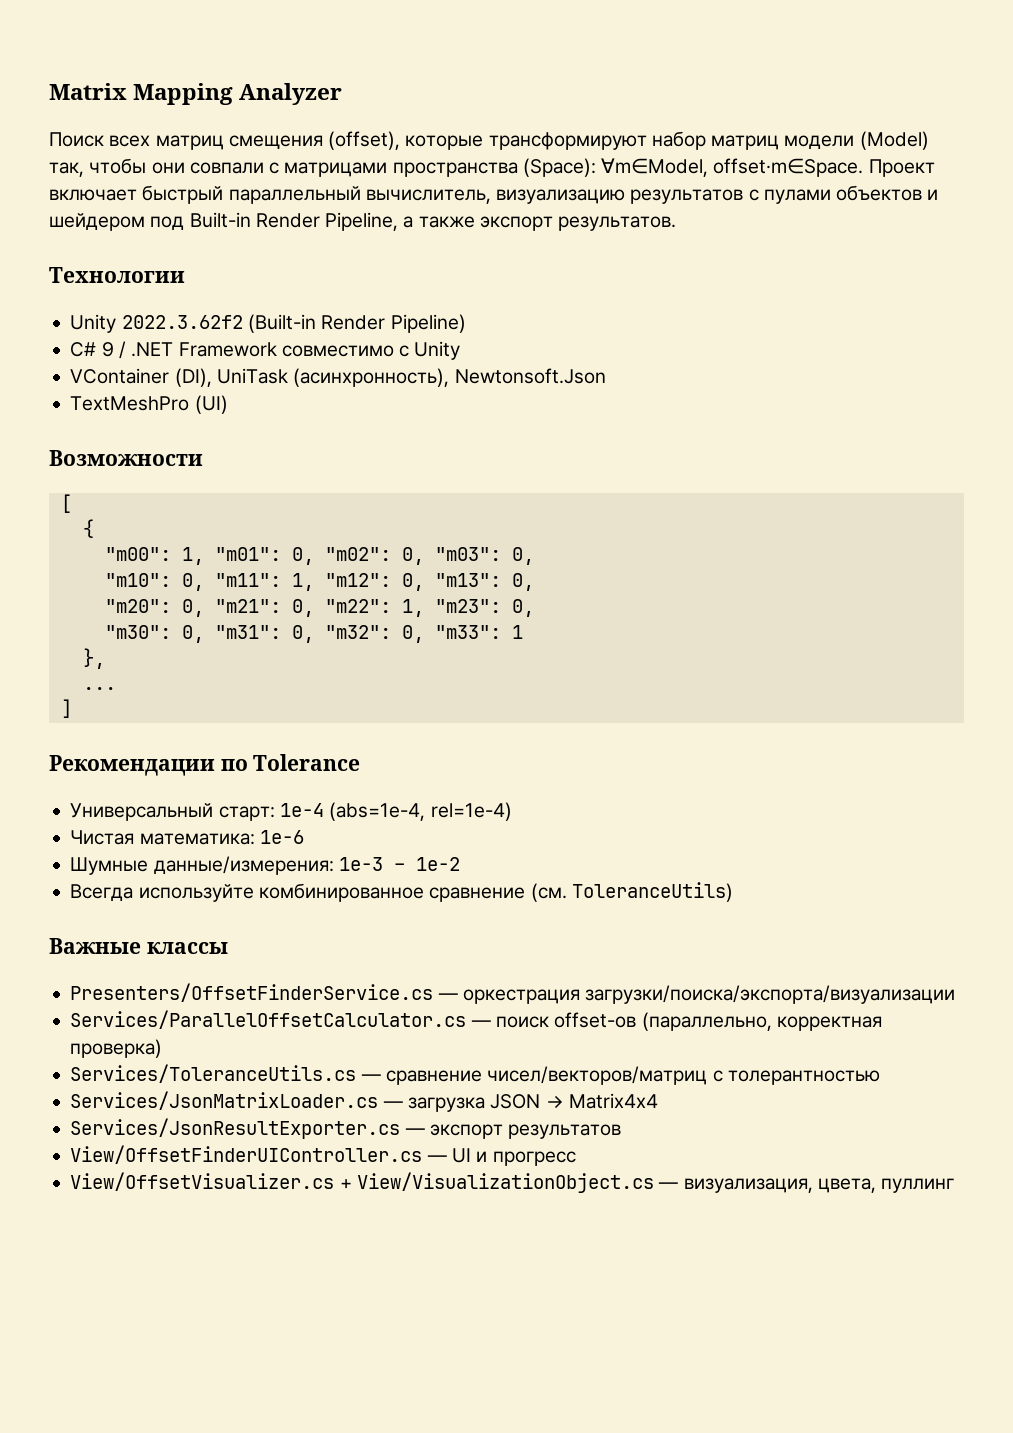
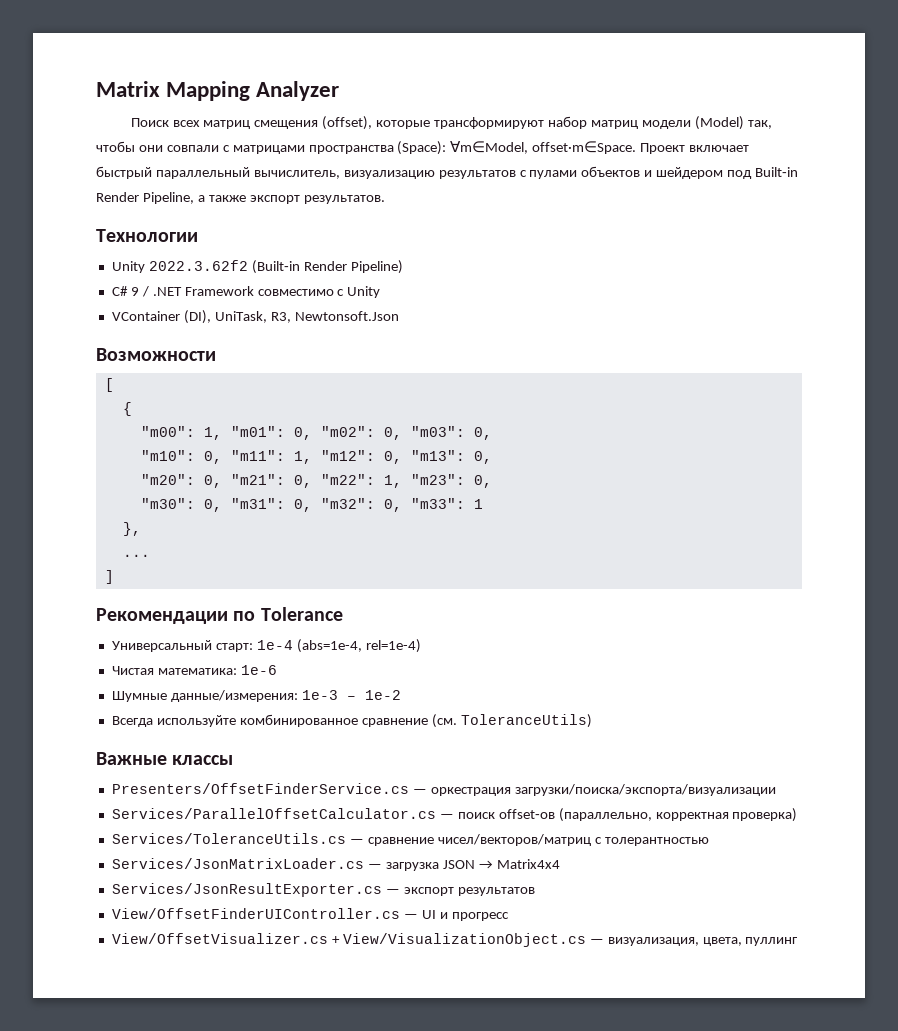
- VContainer (DI), UniTask (асинхронность), Newtonsoft.Json
+ VContainer (DI), UniTask, R3, Newtonsoft.Json
- TextMeshPro (UI)

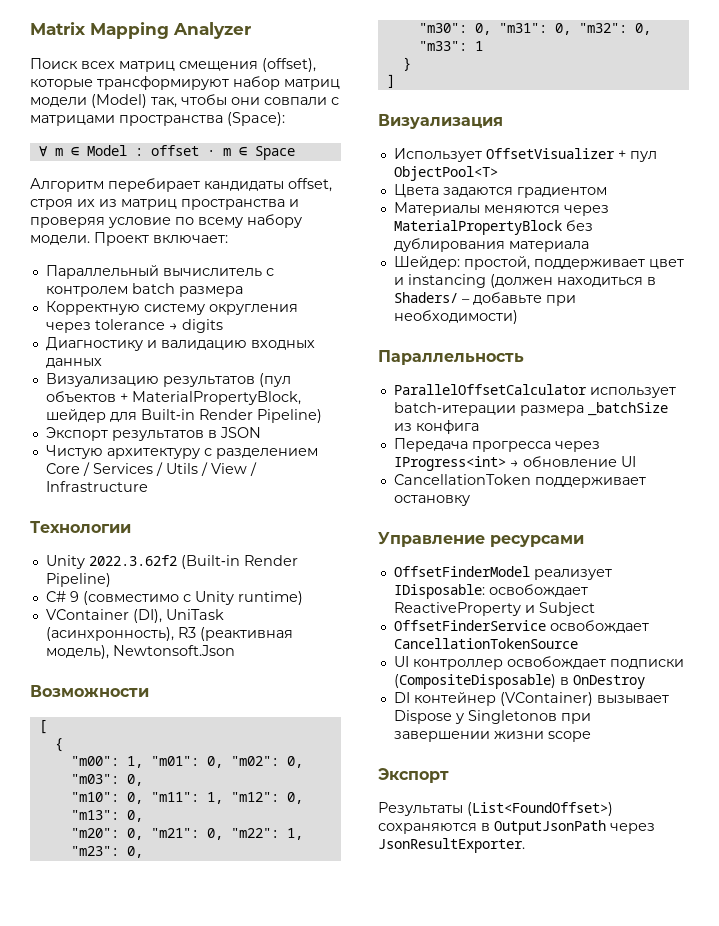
- Поиск всех матриц смещения (offset), которые трансформируют набор матриц модели (Model) так, чтобы они совпали с матрицами пространства (Space): ∀m∈Model, offset·m∈Space. Проект включает быстрый параллельный вычислитель, визуализацию результатов с пулами объектов и шейдером под Built‑in Render Pipeline, а также экспорт результатов.
+ Поиск всех матриц смещения (offset), которые трансформируют набор матриц модели (Model) так, чтобы они совпали с матрицами пространства (Space):
+ ∀ m ∈ Model : offset · m ∈ Space
+ Алгоритм перебирает кандидаты offset, строя их из матриц пространства и проверяя условие по всему набору модели. Проект включает:
+ Параллельный вычислитель с контролем batch размера
+ Корректную систему округления через tolerance → digits
+ Диагностику и валидацию входных данных
+ Визуализацию результатов (пул объектов + MaterialPropertyBlock, шейдер для Built‑in Render Pipeline)
+ Экспорт результатов в JSON
+ Чистую архитектуру с разделением Core / Services / Utils / View / Infrastructure
- C# 9 / .NET Framework совместимо с Unity
+ C# 9 (совместимо с Unity runtime)
- VContainer (DI), UniTask, R3, Newtonsoft.Json
+ VContainer (DI), UniTask (асинхронность), R3 (реактивная модель), Newtonsoft.Json
- },
- ...
+ }
- Рекомендации по Tolerance
- Универсальный старт: 1e-4 (abs=1e-4, rel=1e-4)
- Чистая математика: 1e-6
- Шумные данные/измерения: 1e-3 – 1e-2
- Всегда используйте комбинированное сравнение (см. ToleranceUtils)
- Важные классы
- Presenters/OffsetFinderService.cs — оркестрация загрузки/поиска/экспорта/визуализации
- Services/ParallelOffsetCalculator.cs — поиск offset‑ов (параллельно, корректная проверка)
- Services/ToleranceUtils.cs — сравнение чисел/векторов/матриц с толерантностью
- Services/JsonMatrixLoader.cs — загрузка JSON → Matrix4x4
- Services/JsonResultExporter.cs — экспорт результатов
- View/OffsetFinderUIController.cs — UI и прогресс
- View/OffsetVisualizer.cs + View/VisualizationObject.cs — визуализация, цвета, пуллинг
+ Визуализация
+ Использует OffsetVisualizer + пул ObjectPool<T>
+ Цвета задаются градиентом
+ Материалы меняются через MaterialPropertyBlock без дублирования материала
+ Шейдер: простой, поддерживает цвет и instancing (должен находиться в Shaders/ – добавьте при необходимости)
+ Параллельность
+ ParallelOffsetCalculator использует batch‑итерации размера _batchSize из конфига
+ Передача прогресса через IProgress<int> → обновление UI
+ CancellationToken поддерживает остановку
+ Управление ресурсами
+ OffsetFinderModel реализует IDisposable: освобождает ReactiveProperty и Subject
+ OffsetFinderService освобождает CancellationTokenSource
+ UI контроллер освобождает подписки (CompositeDisposable) в OnDestroy
+ DI контейнер (VContainer) вызывает Dispose у Singletonов при завершении жизни scope
+ Экспорт
+ Результаты (List<FoundOffset>) сохраняются в OutputJsonPath через JsonResultExporter.

